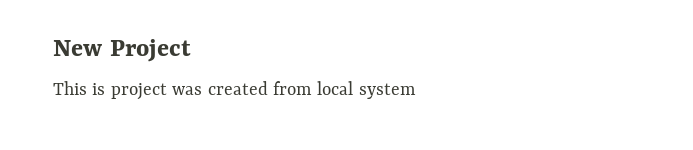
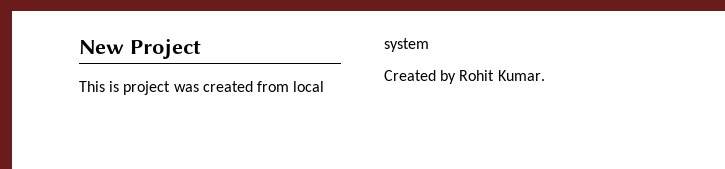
+ Created by Rohit Kumar.

